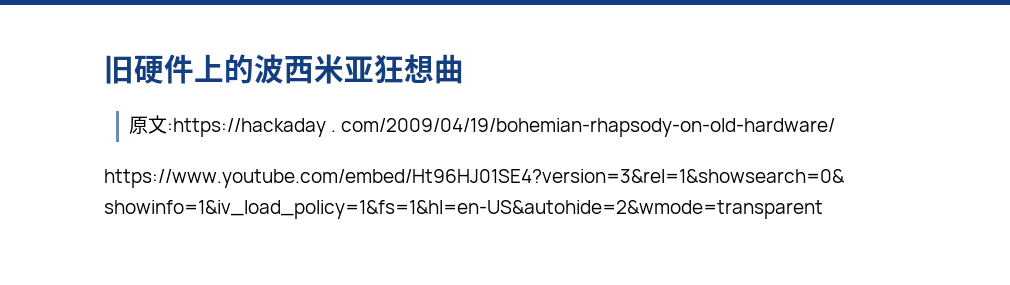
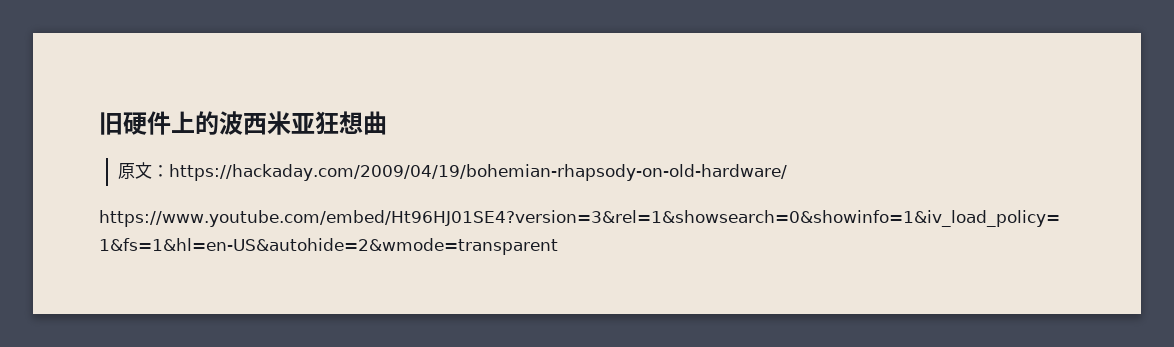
- 原文:https://hackaday . com/2009/04/19/bohemian-rhapsody-on-old-hardware/
+ 原文：https://hackaday.com/2009/04/19/bohemian-rhapsody-on-old-hardware/

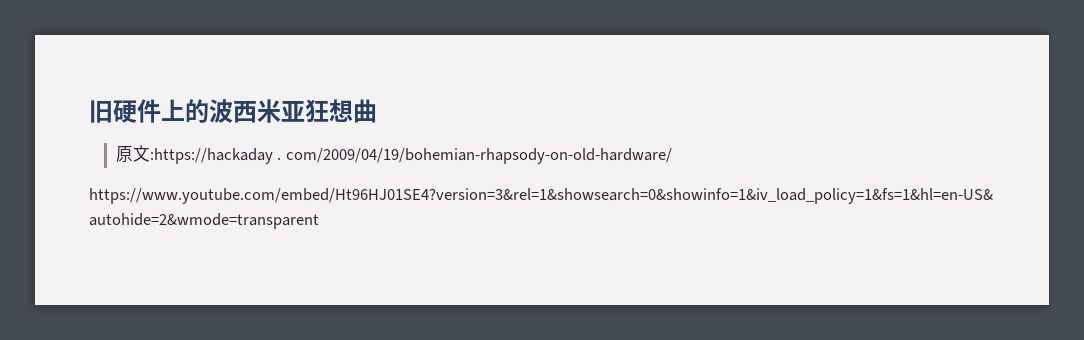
- 原文：https://hackaday.com/2009/04/19/bohemian-rhapsody-on-old-hardware/
+ 原文:https://hackaday . com/2009/04/19/bohemian-rhapsody-on-old-hardware/

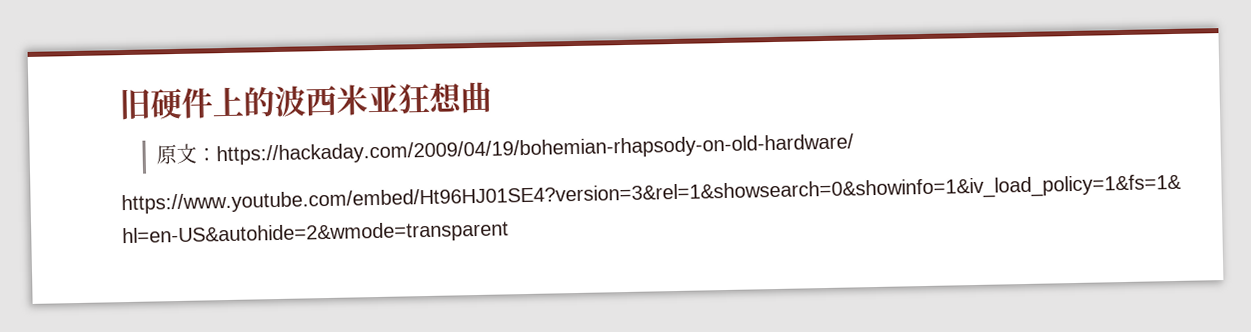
- 原文:https://hackaday . com/2009/04/19/bohemian-rhapsody-on-old-hardware/
+ 原文：https://hackaday.com/2009/04/19/bohemian-rhapsody-on-old-hardware/

